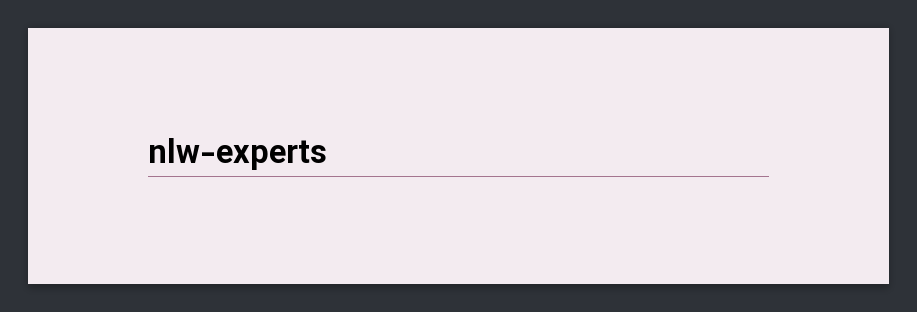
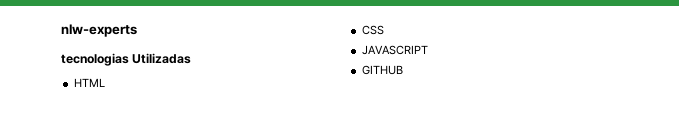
+ tecnologias Utilizadas
+ HTML
+ CSS
+ JAVASCRIPT
+ GITHUB

